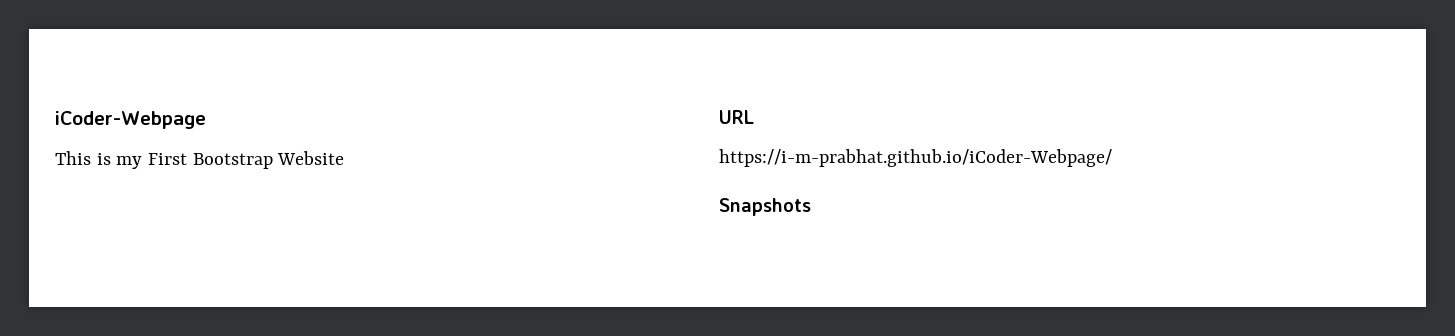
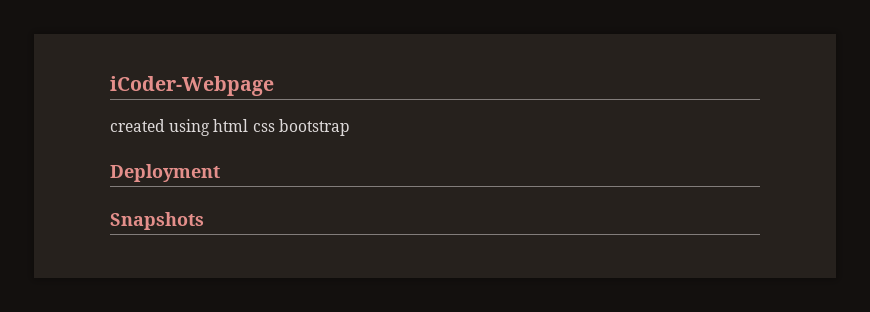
- This is my First Bootstrap Website
- URL
- https://i-m-prabhat.github.io/iCoder-Webpage/
+ created using html css bootstrap
+ Deployment

